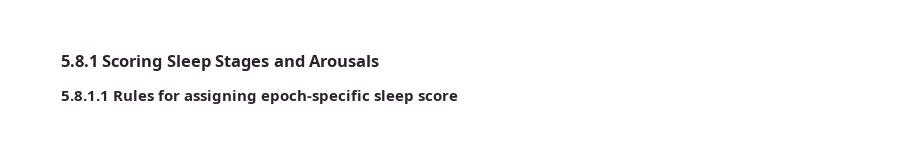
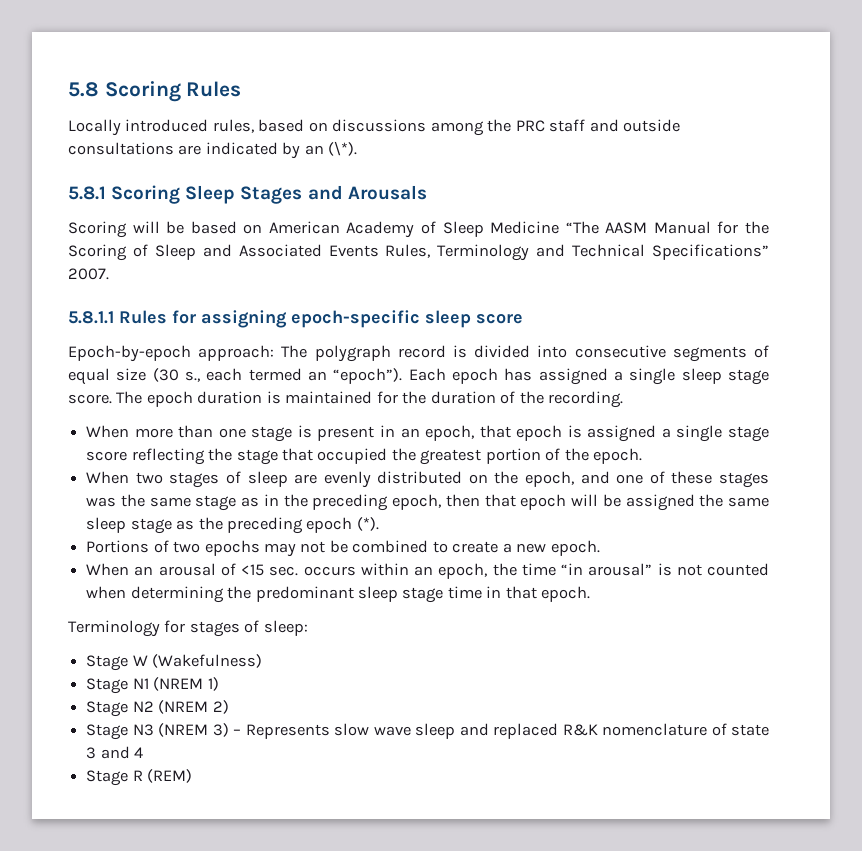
+ 5.8 Scoring Rules
+ Locally introduced rules, based on discussions among the PRC staff and outside consultations are indicated by an (\*).
+ Scoring will be based on American Academy of Sleep Medicine “The AASM Manual for the Scoring of Sleep and Associated Events Rules, Terminology and Technical Specifications” 2007.
+ Epoch-by-epoch approach: The polygraph record is divided into consecutive segments of equal size (30 s., each termed an “epoch”). Each epoch has assigned a single sleep stage score. The epoch duration is maintained for the duration of the recording.
+ When more than one stage is present in an epoch, that epoch is assigned a single stage score reflecting the stage that occupied the greatest portion of the epoch.
+ When two stages of sleep are evenly distributed on the epoch, and one of these stages was the same stage as in the preceding epoch, then that epoch will be assigned the same sleep stage as the preceding epoch (*).
+ Portions of two epochs may not be combined to create a new epoch.
+ When an arousal of <15 sec. occurs within an epoch, the time “in arousal” is not counted when determining the predominant sleep stage time in that epoch.
+ Terminology for stages of sleep:
+ Stage W (Wakefulness)
+ Stage N1 (NREM 1)
+ Stage N2 (NREM 2)
+ Stage N3 (NREM 3) – Represents slow wave sleep and replaced R&K nomenclature of state 3 and 4
+ Stage R (REM)

